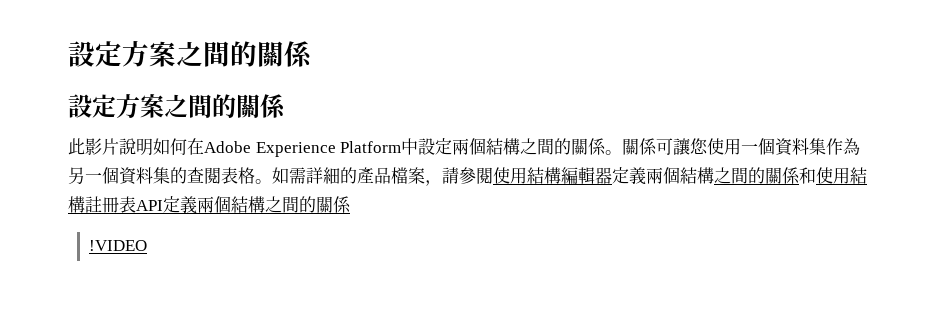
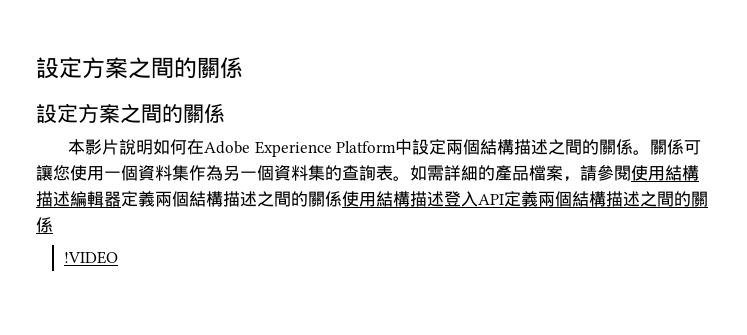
- 此影片說明如何在Adobe Experience Platform中設定兩個結構之間的關係。
+ 本影片說明如何在Adobe Experience Platform中設定兩個結構描述之間的關係。
- 關係可讓您使用一個資料集作為另一個資料集的查閱表格。
+ 關係可讓您使用一個資料集作為另一個資料集的查詢表。
- 如需詳細的產品檔案，請參閱使用結構編輯器定義兩個結構之間的關係和使用結構註冊表API定義兩個結構之間的關係
+ 如需詳細的產品檔案，請參閱使用結構描述編輯器定義兩個結構描述之間的關係使用結構描述登入API定義兩個結構描述之間的關係

